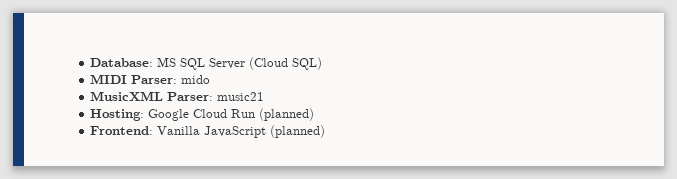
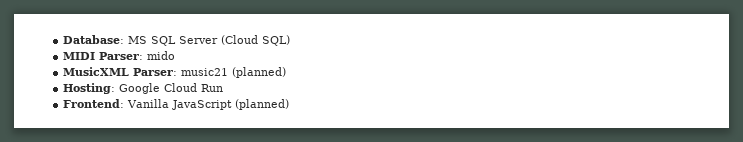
- MusicXML Parser: music21
+ MusicXML Parser: music21 (planned)
- Hosting: Google Cloud Run (planned)
+ Hosting: Google Cloud Run

